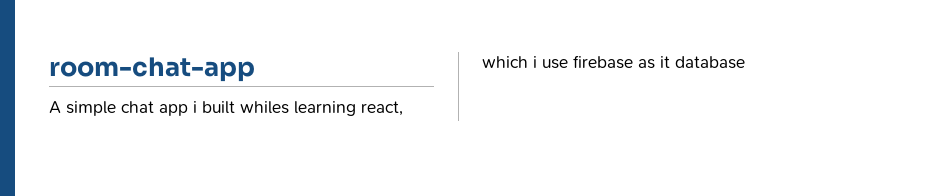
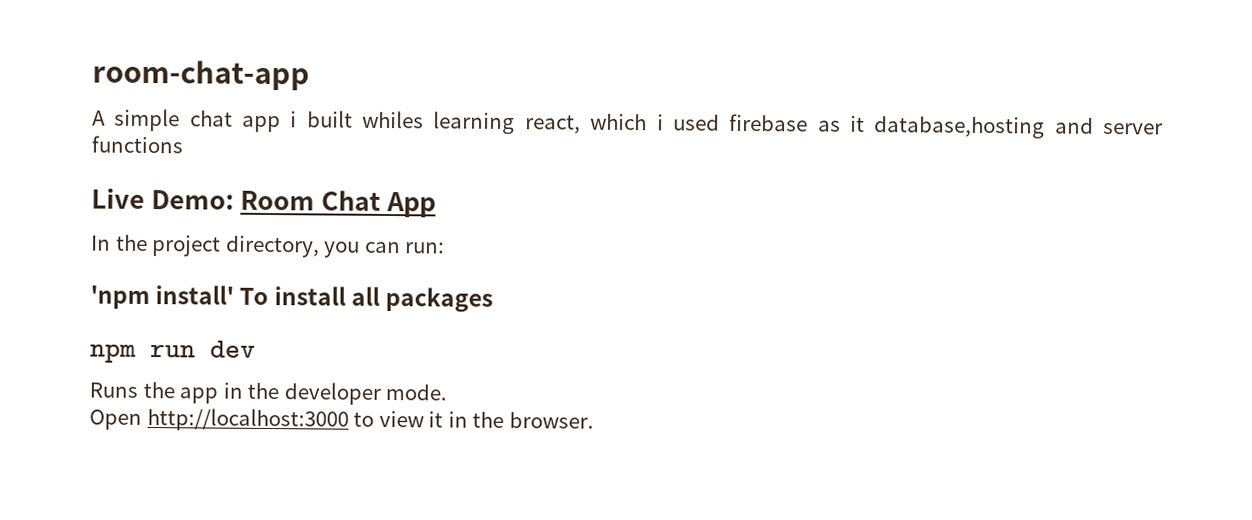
- A simple chat app i built whiles learning react, which i use firebase as it database
+ A simple chat app i built whiles learning react, which i used firebase as it database,hosting and server functions
+ Live Demo: Room Chat App
+ In the project directory, you can run:
+ 'npm install' To install all packages
+ npm run dev
+ Runs the app in the developer mode.
+ Open http://localhost:3000 to view it in the browser.

